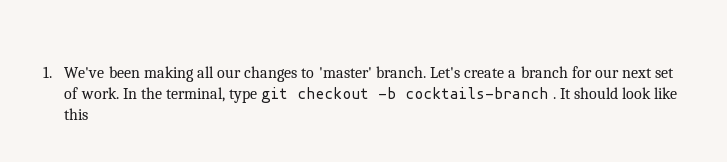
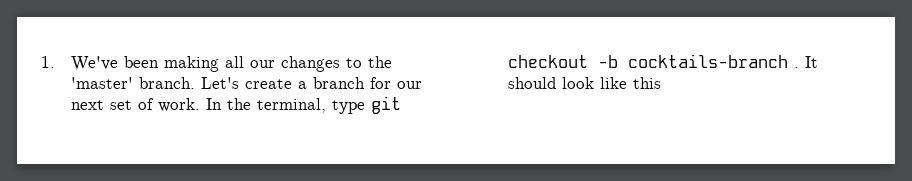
- 1. We've been making all our changes to 'master' branch.
+ 1. We've been making all our changes to the 'master' branch.

